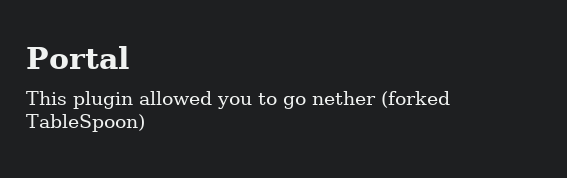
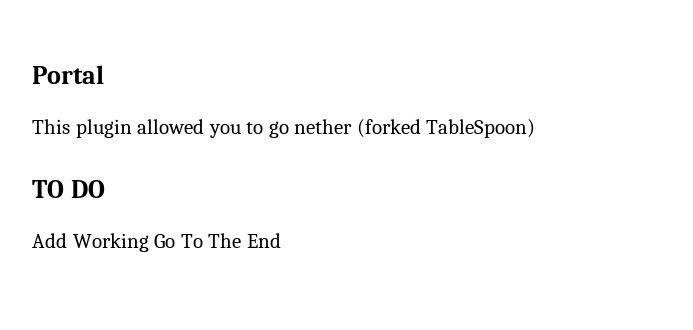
+ TO DO
+ Add Working Go To The End

